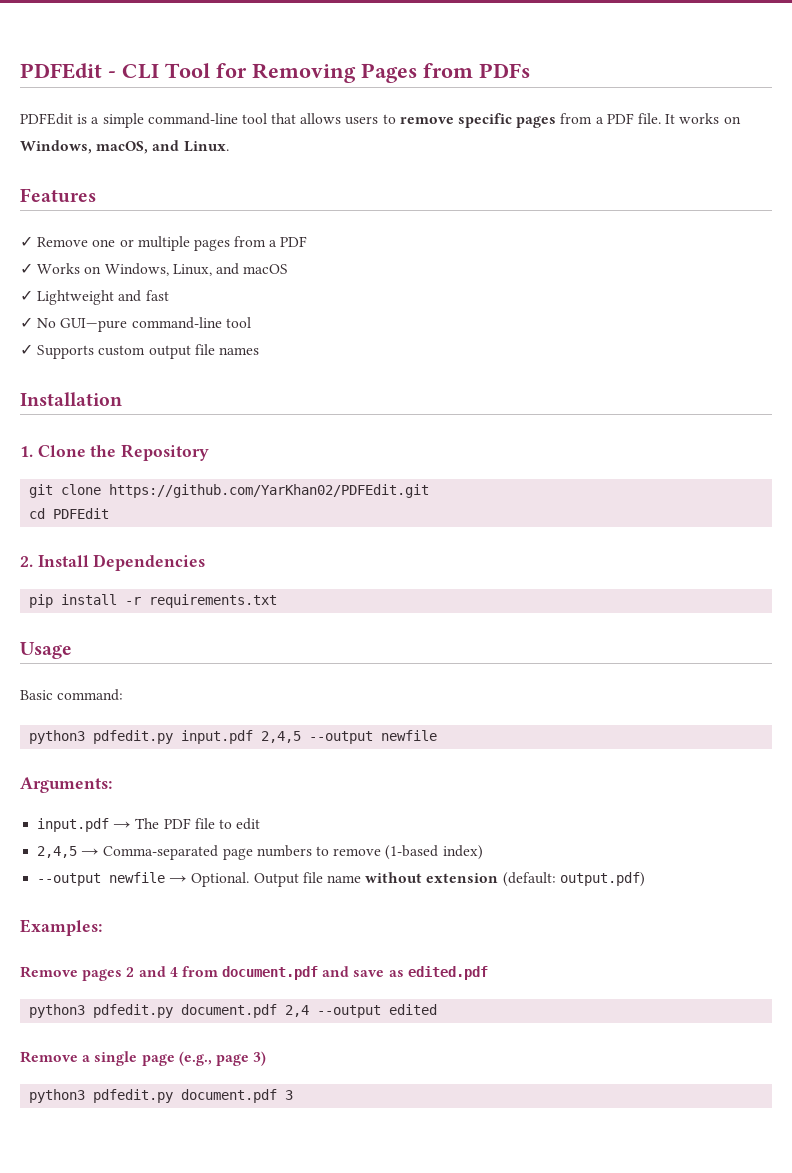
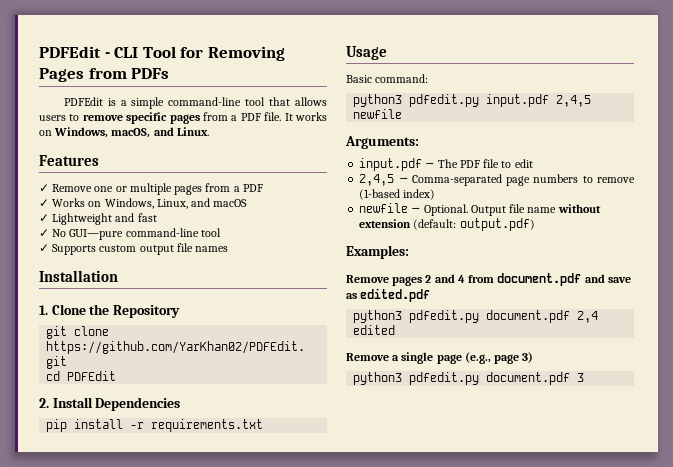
- python3 pdfedit.py input.pdf 2,4,5 --output newfile
+ python3 pdfedit.py input.pdf 2,4,5 newfile
- --output newfile → Optional.
+ newfile → Optional.
- python3 pdfedit.py document.pdf 2,4 --output edited
+ python3 pdfedit.py document.pdf 2,4 edited

